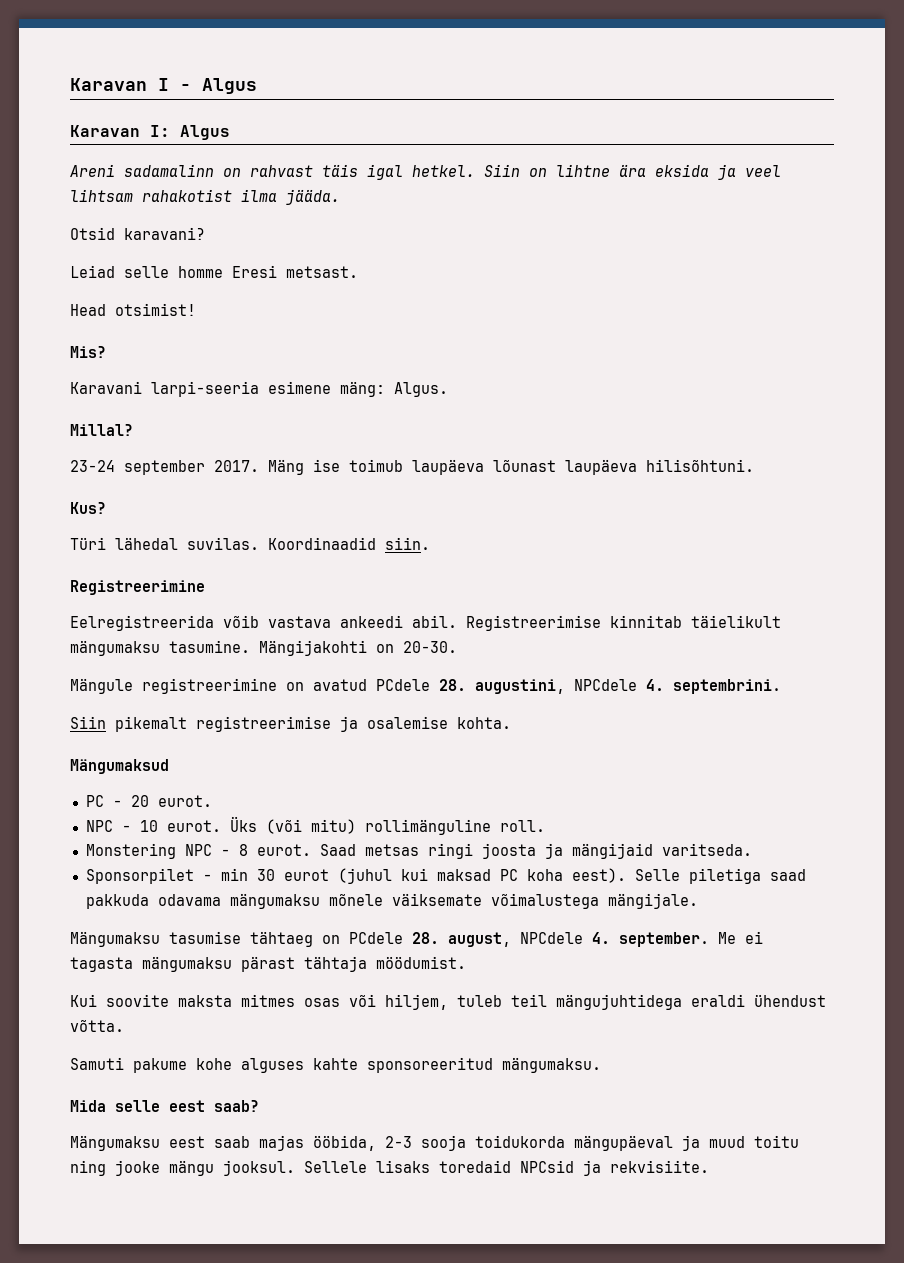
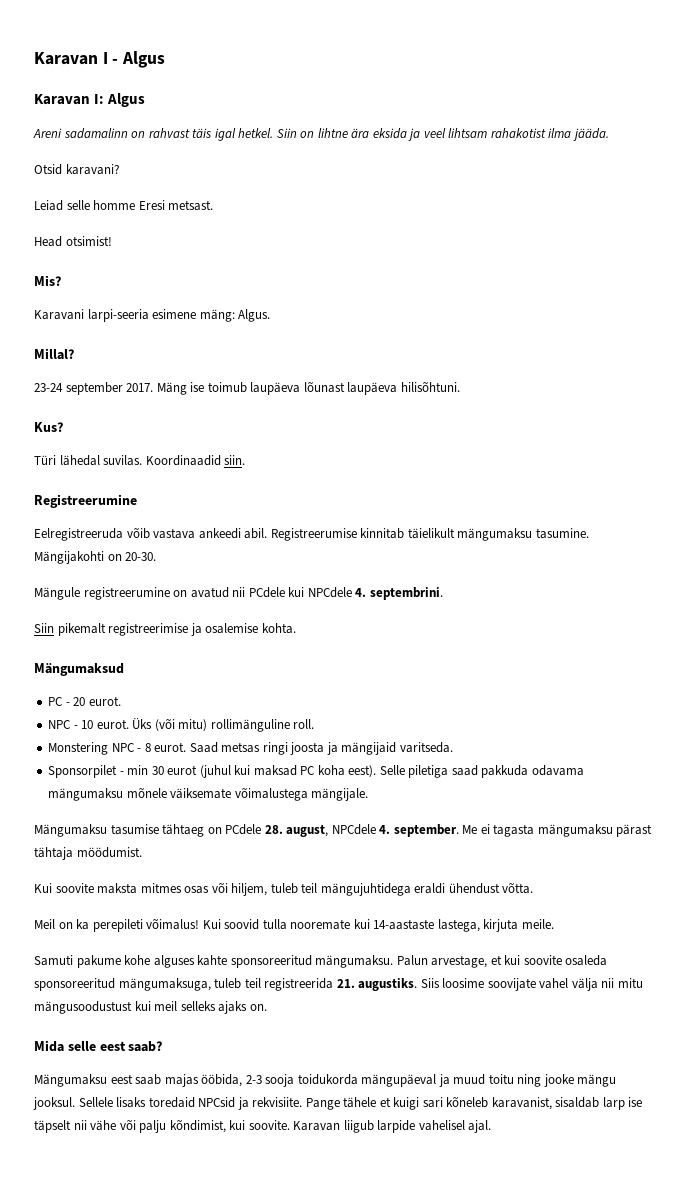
- Registreerimine
- Eelregistreerida võib vastava ankeedi abil.
+ Registreerumine
+ Eelregistreeruda võib vastava ankeedi abil.
- Registreerimise kinnitab täielikult mängumaksu tasumine.
+ Registreerumise kinnitab täielikult mängumaksu tasumine.
- Mängule registreerimine on avatud PCdele 28. augustini, NPCdele 4. septembrini.
+ Mängule registreerumine on avatud nii PCdele kui NPCdele 4. septembrini.
+ Meil on ka perepileti võimalus! Kui soovid tulla nooremate kui 14-aastaste lastega, kirjuta meile.
+ Palun arvestage, et kui soovite osaleda sponsoreeritud mängumaksuga, tuleb teil registreerida 21. augustiks. Siis loosime soovijate vahel välja nii mitu mängusoodustust kui meil selleks ajaks on.
+ Pange tähele et kuigi sari kõneleb karavanist, sisaldab larp ise täpselt nii vähe või palju kõndimist, kui soovite. Karavan liigub larpide vahelisel ajal.

